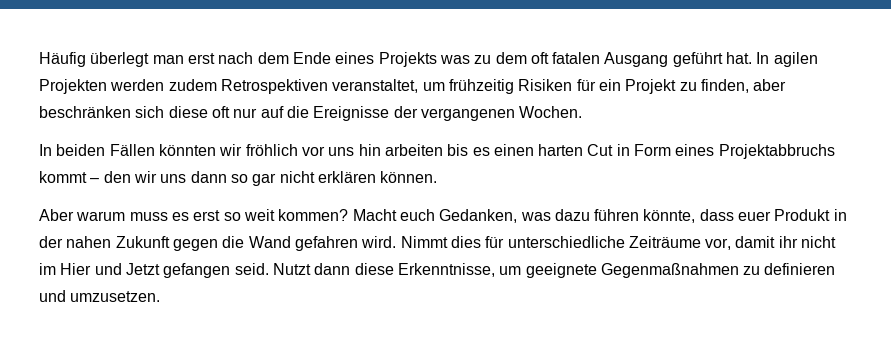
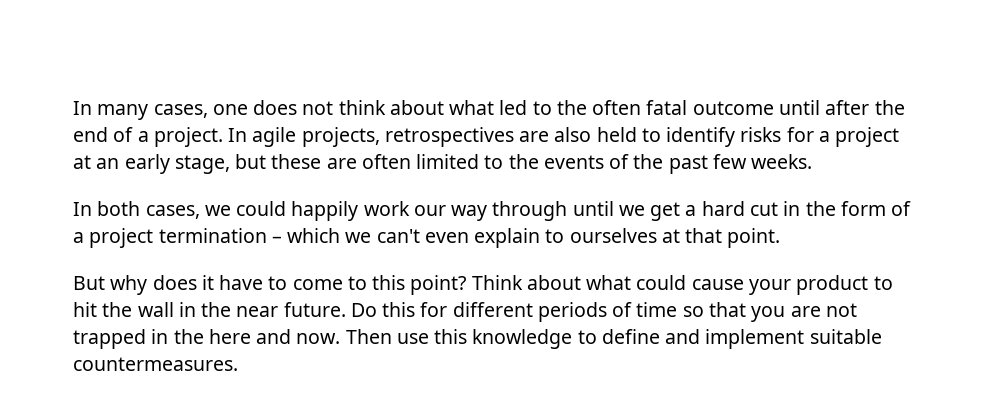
- Häufig überlegt man erst nach dem Ende eines Projekts was zu dem oft fatalen Ausgang geführt hat. In agilen Projekten werden zudem Retrospektiven veranstaltet, um frühzeitig Risiken für ein Projekt zu finden, aber beschränken sich diese oft nur auf die Ereignisse der vergangenen Wochen.
- In beiden Fällen könnten wir fröhlich vor uns hin arbeiten bis es einen harten Cut in Form eines Projektabbruchs kommt – den wir uns dann so gar nicht erklären können.
- Aber warum muss es erst so weit kommen? Macht euch Gedanken, was dazu führen könnte, dass euer Produkt in der nahen Zukunft gegen die Wand gefahren wird. Nimmt dies für unterschiedliche Zeiträume vor, damit ihr nicht im Hier und Jetzt gefangen seid. Nutzt dann diese Erkenntnisse, um geeignete Gegenmaßnahmen zu definieren und umzusetzen.
+ In many cases, one does not think about what led to the often fatal outcome until after the end of a project. In agile projects, retrospectives are also held to identify risks for a project at an early stage, but these are often limited to the events of the past few weeks.
+ In both cases, we could happily work our way through until we get a hard cut in the form of a project termination – which we can't even explain to ourselves at that point.
+ But why does it have to come to this point? Think about what could cause your product to hit the wall in the near future. Do this for different periods of time so that you are not trapped in the here and now. Then use this knowledge to define and implement suitable countermeasures.

